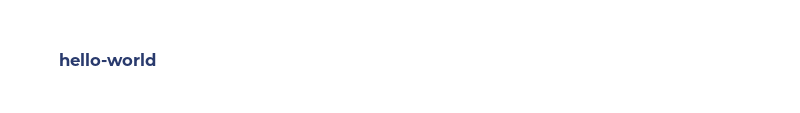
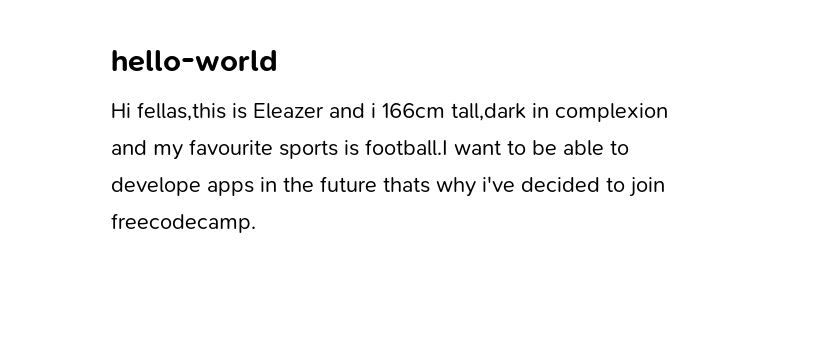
+ Hi fellas,this is Eleazer and i 166cm tall,dark in complexion and my favourite sports is football.I want to be able to develope apps in the future thats why i've decided to join freecodecamp.

